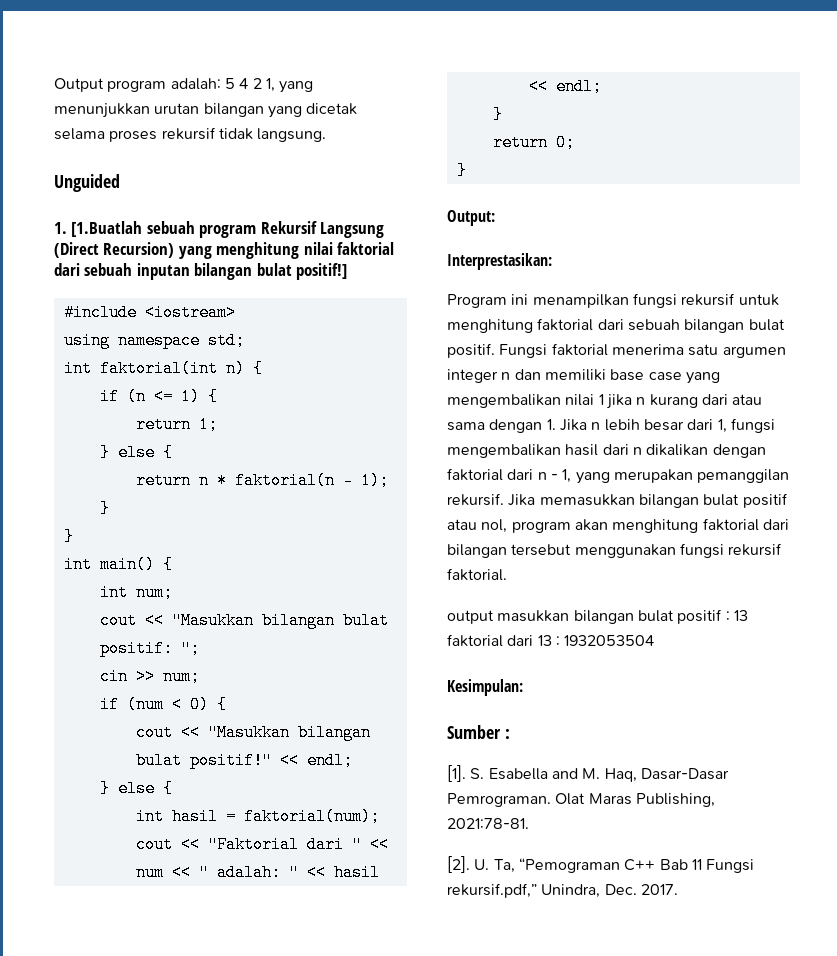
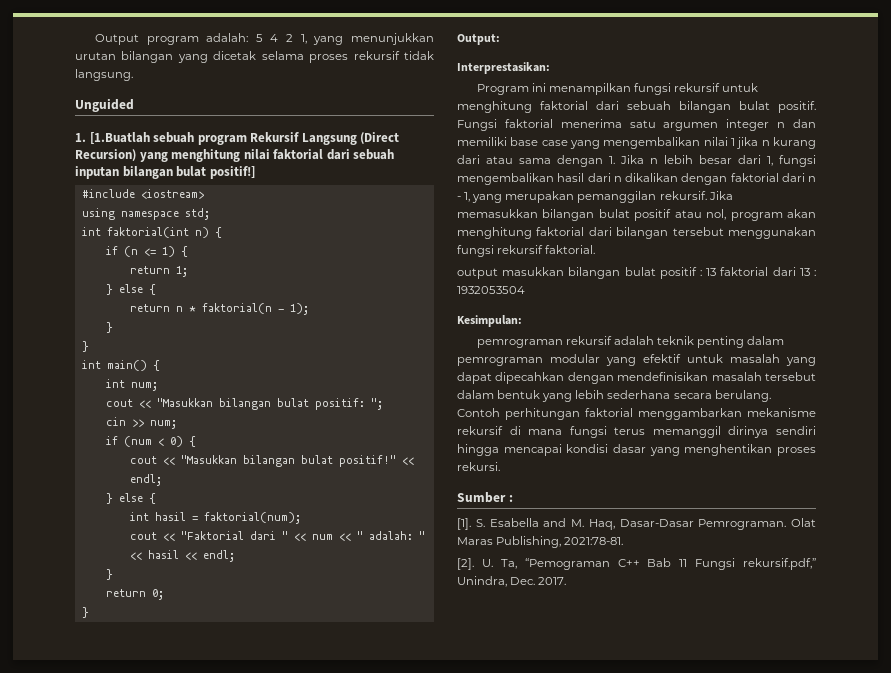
+ pemrograman rekursif adalah teknik penting dalam pemrograman modular yang efektif untuk masalah yang dapat dipecahkan dengan mendefinisikan masalah tersebut dalam bentuk yang lebih sederhana secara berulang. Contoh perhitungan faktorial menggambarkan mekanisme rekursif di mana fungsi terus memanggil dirinya sendiri hingga mencapai kondisi dasar yang menghentikan proses rekursi.

